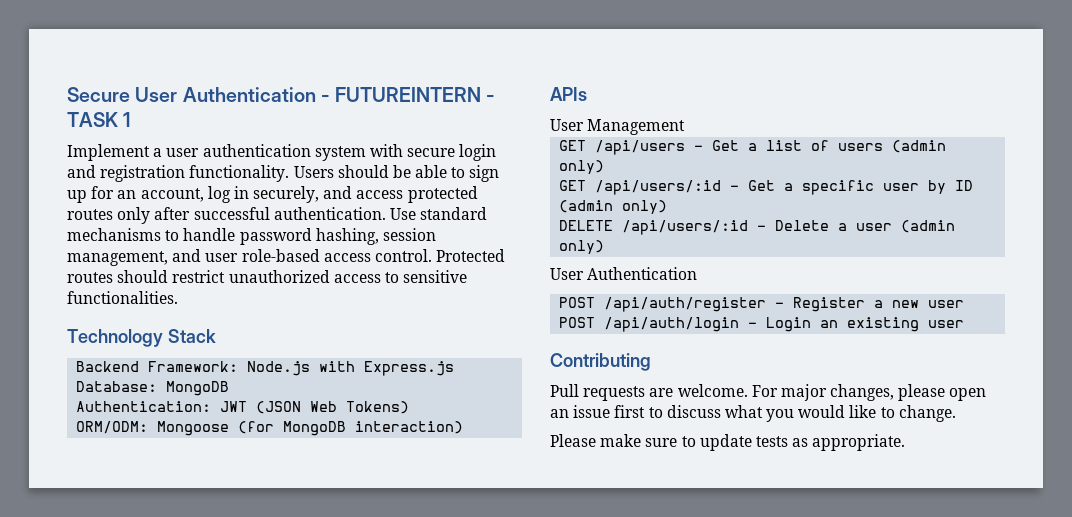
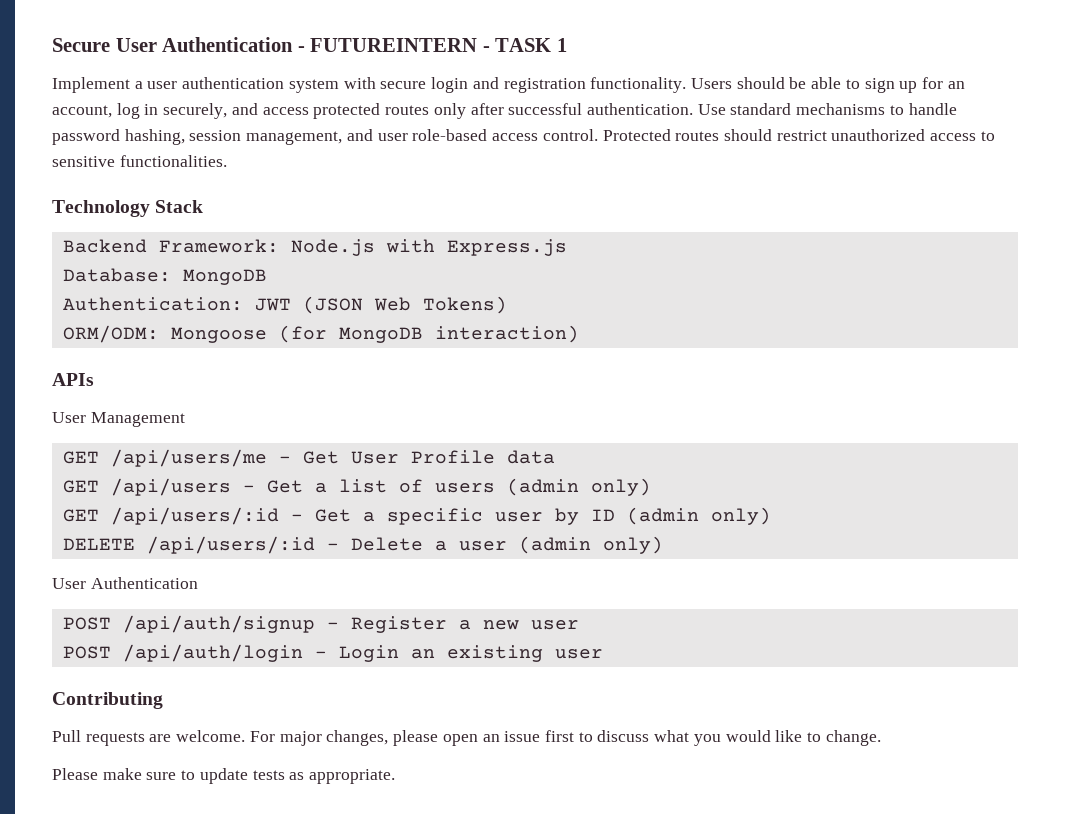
+ GET /api/users/me - Get User Profile data
- POST /api/auth/register - Register a new user
+ POST /api/auth/signup - Register a new user

